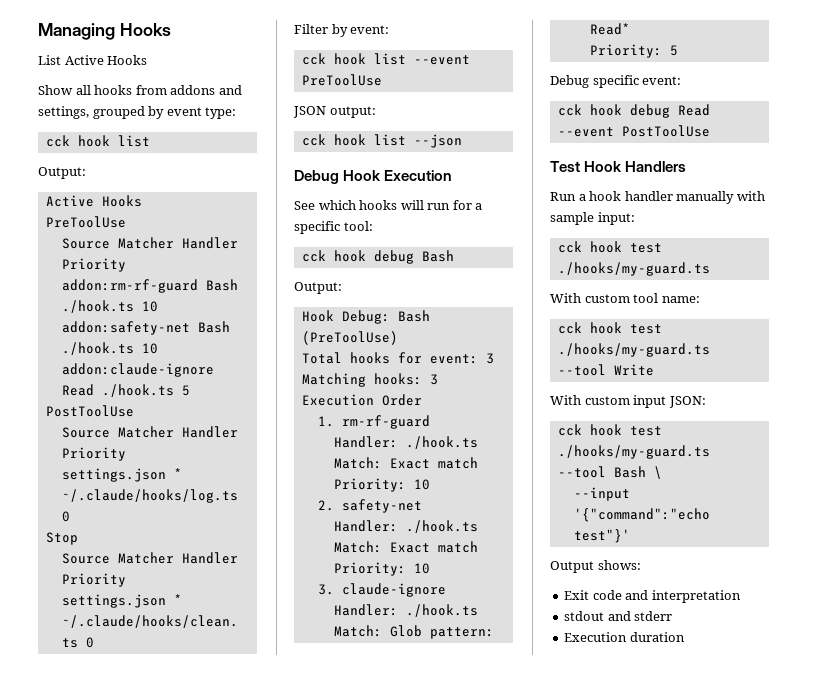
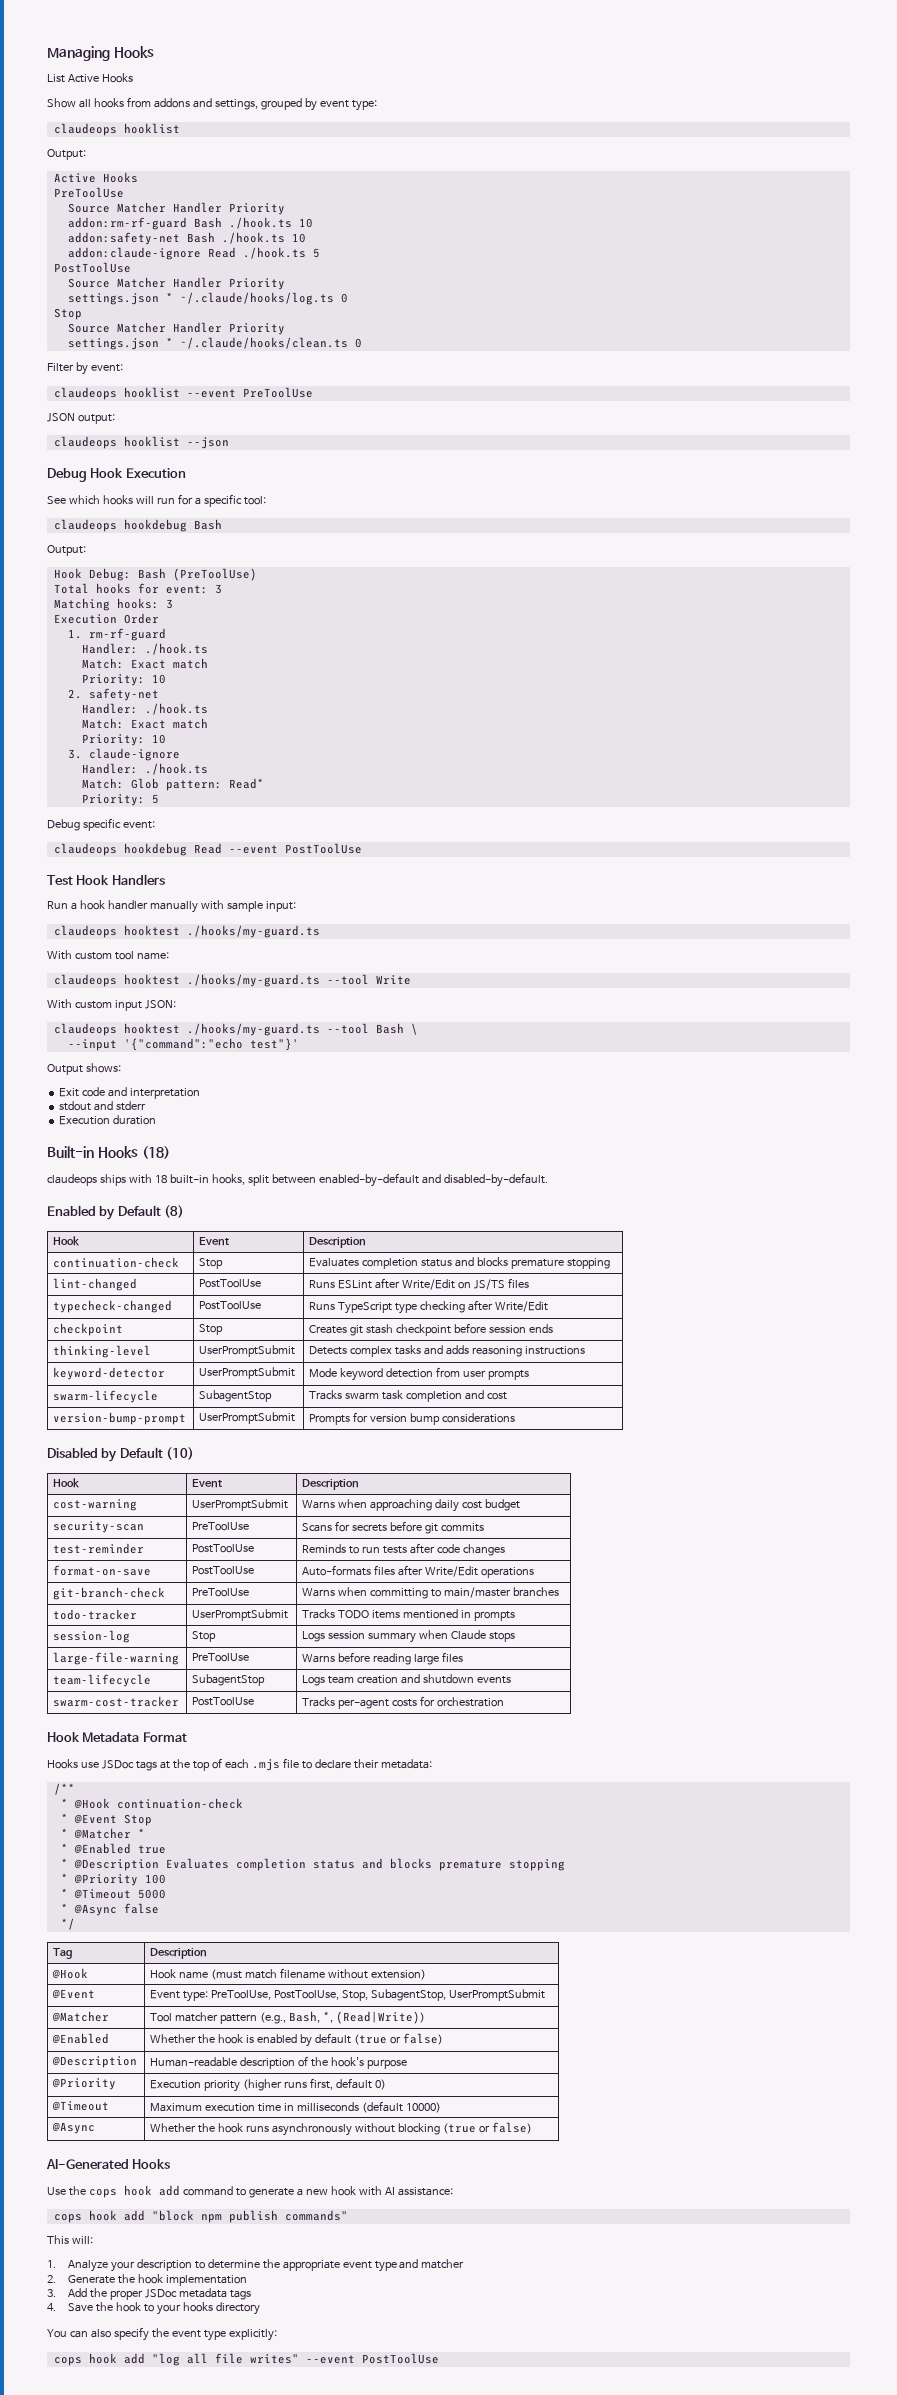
  Show all hooks from addons and settings, grouped by event type:
- cck hook list
+ claudeops hooklist
- cck hook list --event PreToolUse
+ claudeops hooklist --event PreToolUse
- cck hook list --json
+ claudeops hooklist --json
- cck hook debug Bash
+ claudeops hookdebug Bash
- cck hook debug Read --event PostToolUse
+ claudeops hookdebug Read --event PostToolUse
  Run a hook handler manually with sample input:
- cck hook test ./hooks/my-guard.ts
+ claudeops hooktest ./hooks/my-guard.ts
- cck hook test ./hooks/my-guard.ts --tool Write
+ claudeops hooktest ./hooks/my-guard.ts --tool Write
- cck hook test ./hooks/my-guard.ts --tool Bash \
+ claudeops hooktest ./hooks/my-guard.ts --tool Bash \
+ Built-in Hooks (18)
+ claudeops ships with 18 built-in hooks, split between enabled-by-default and disabled-by-default.
+ Enabled by Default (8)
+ Hook | Event | Description
+ continuation-check | Stop | Evaluates completion status and blocks premature stopping
+ lint-changed | PostToolUse | Runs ESLint after Write/Edit on JS/TS files
+ typecheck-changed | PostToolUse | Runs TypeScript type checking after Write/Edit
+ checkpoint | Stop | Creates git stash checkpoint before session ends
+ thinking-level | UserPromptSubmit | Detects complex tasks and adds reasoning instructions
+ keyword-detector | UserPromptSubmit | Mode keyword detection from user prompts
+ swarm-lifecycle | SubagentStop | Tracks swarm task completion and cost
+ version-bump-prompt | UserPromptSubmit | Prompts for version bump considerations
+ Disabled by Default (10)
+ Hook | Event | Description
+ cost-warning | UserPromptSubmit | Warns when approaching daily cost budget
+ security-scan | PreToolUse | Scans for secrets before git commits
+ test-reminder | PostToolUse | Reminds to run tests after code changes
+ format-on-save | PostToolUse | Auto-formats files after Write/Edit operations
+ git-branch-check | PreToolUse | Warns when committing to main/master branches
+ todo-tracker | UserPromptSubmit | Tracks TODO items mentioned in prompts
+ session-log | Stop | Logs session summary when Claude stops
+ large-file-warning | PreToolUse | Warns before reading large files
+ team-lifecycle | SubagentStop | Logs team creation and shutdown events
+ swarm-cost-tracker | PostToolUse | Tracks per-agent costs for orchestration
+ Hook Metadata Format
+ Hooks use JSDoc tags at the top of each .mjs file to declare their metadata:
+ /**
+ * @Hook continuation-check
+ * @Event Stop
+ * @Matcher *
+ * @Enabled true
+ * @Description Evaluates completion status and blocks premature stopping
+ * @Priority 100
+ * @Timeout 5000
+ * @Async false
+ */
+ Tag | Description
+ @Hook | Hook name (must match filename without extension)
+ @Event | Event type: PreToolUse, PostToolUse, Stop, SubagentStop, UserPromptSubmit
+ @Matcher | Tool matcher pattern (e.g., Bash, *, (Read|Write))
+ @Enabled | Whether the hook is enabled by default (true or false)
+ @Description | Human-readable description of the hook's purpose
+ @Priority | Execution priority (higher runs first, default 0)
+ @Timeout | Maximum execution time in milliseconds (default 10000)
+ @Async | Whether the hook runs asynchronously without blocking (true or false)
+ AI-Generated Hooks
+ Use the cops hook add command to generate a new hook with AI assistance:
+ cops hook add "block npm publish commands"
+ This will:
+ 1. Analyze your description to determine the appropriate event type and matcher
+ 2. Generate the hook implementation
+ 3. Add the proper JSDoc metadata tags
+ 4. Save the hook to your hooks directory
+ You can also specify the event type explicitly:
+ cops hook add "log all file writes" --event PostToolUse

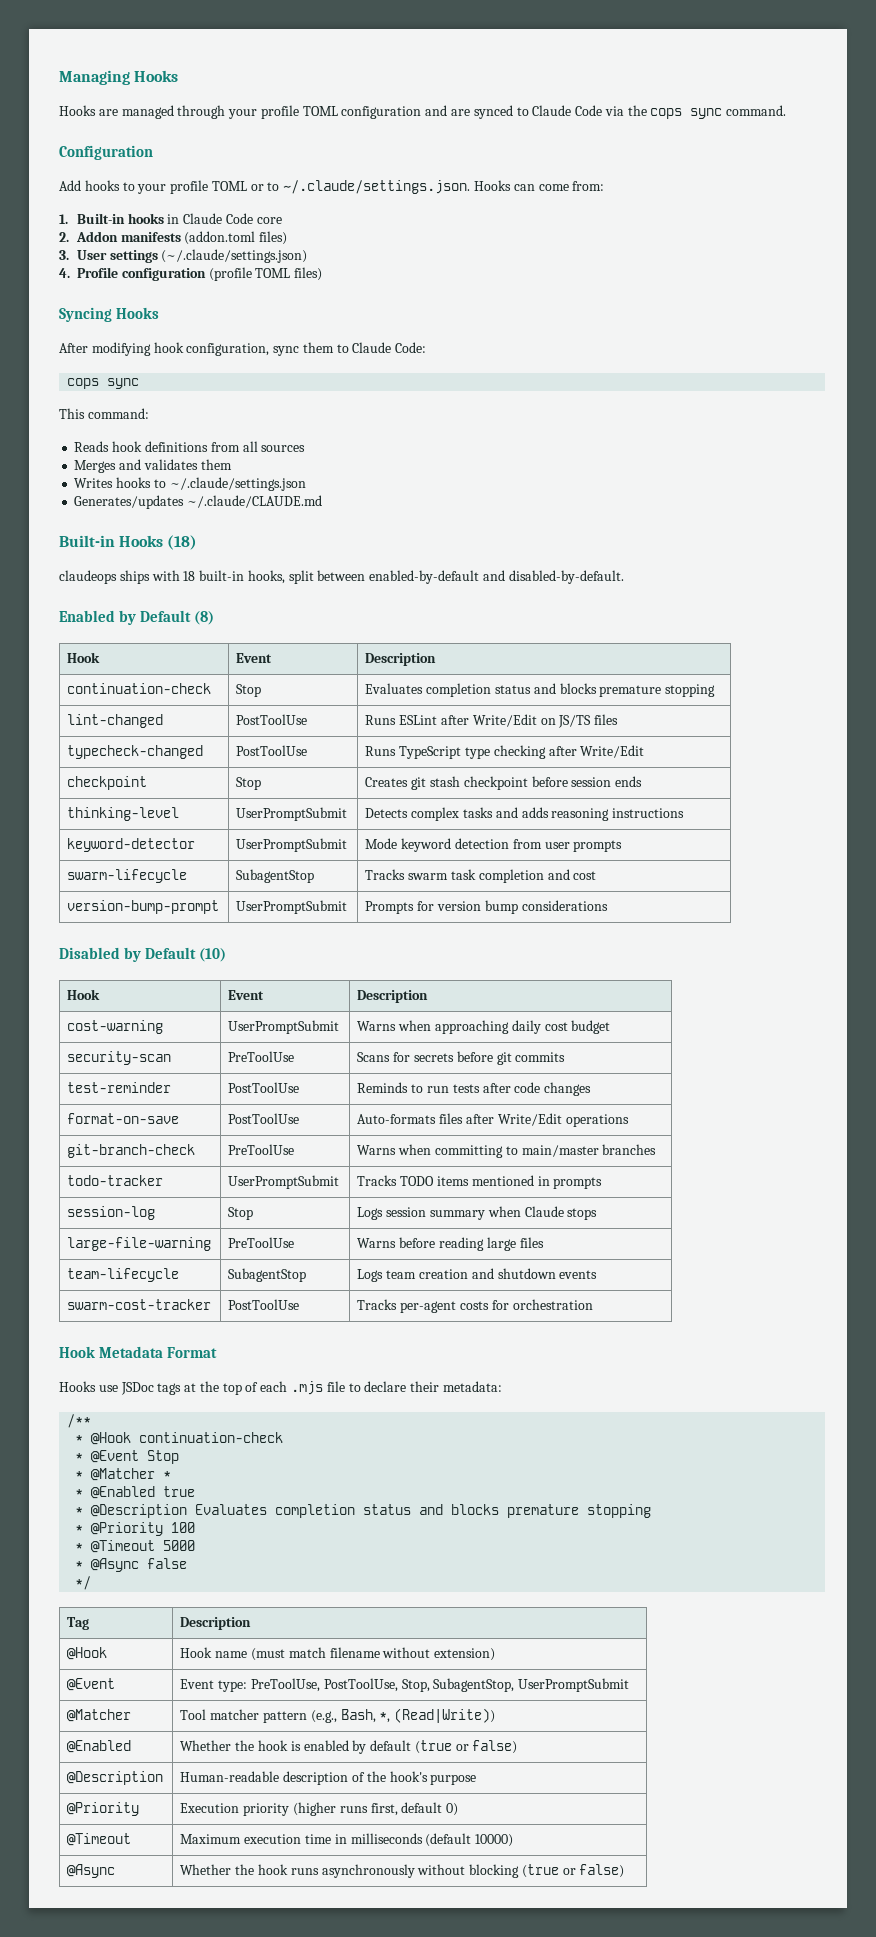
- List Active Hooks
- Show all hooks from addons and settings, grouped by event type:
- claudeops hooklist
- Output:
- Active Hooks
- PreToolUse
- Source Matcher Handler Priority
- addon:rm-rf-guard Bash ./hook.ts 10
- addon:safety-net Bash ./hook.ts 10
- addon:claude-ignore Read ./hook.ts 5
- PostToolUse
- Source Matcher Handler Priority
- settings.json * ~/.claude/hooks/log.ts 0
- Stop
- Source Matcher Handler Priority
- settings.json * ~/.claude/hooks/clean.ts 0
- Filter by event:
- claudeops hooklist --event PreToolUse
- JSON output:
- claudeops hooklist --json
- Debug Hook Execution
- See which hooks will run for a specific tool:
- claudeops hookdebug Bash
- Output:
- Hook Debug: Bash (PreToolUse)
- Total hooks for event: 3
- Matching hooks: 3
- Execution Order
- 1. rm-rf-guard
- Handler: ./hook.ts
- Match: Exact match
- Priority: 10
- 2. safety-net
- Handler: ./hook.ts
- Match: Exact match
- Priority: 10
- 3. claude-ignore
- Handler: ./hook.ts
- Match: Glob pattern: Read*
- Priority: 5
- Debug specific event:
- claudeops hookdebug Read --event PostToolUse
- Test Hook Handlers
- Run a hook handler manually with sample input:
- claudeops hooktest ./hooks/my-guard.ts
- With custom tool name:
- claudeops hooktest ./hooks/my-guard.ts --tool Write
- With custom input JSON:
- claudeops hooktest ./hooks/my-guard.ts --tool Bash \
- --input '{"command":"echo test"}'
- Output shows:
- Exit code and interpretation
- stdout and stderr
- Execution duration
+ Hooks are managed through your profile TOML configuration and are synced to Claude Code via the cops sync command.
+ Configuration
+ Add hooks to your profile TOML or to ~/.claude/settings.json. Hooks can come from:
+ 1. Built-in hooks in Claude Code core
+ 2. Addon manifests (addon.toml files)
+ 3. User settings (~/.claude/settings.json)
+ 4. Profile configuration (profile TOML files)
+ Syncing Hooks
+ After modifying hook configuration, sync them to Claude Code:
+ cops sync
+ This command:
+ Reads hook definitions from all sources
+ Merges and validates them
+ Writes hooks to ~/.claude/settings.json
+ Generates/updates ~/.claude/CLAUDE.md
- AI-Generated Hooks
- Use the cops hook add command to generate a new hook with AI assistance:
- cops hook add "block npm publish commands"
- This will:
- 1. Analyze your description to determine the appropriate event type and matcher
- 2. Generate the hook implementation
- 3. Add the proper JSDoc metadata tags
- 4. Save the hook to your hooks directory
- You can also specify the event type explicitly:
- cops hook add "log all file writes" --event PostToolUse

